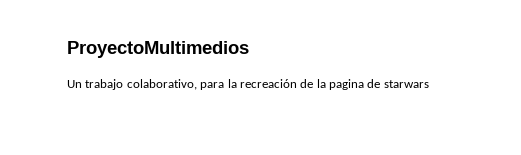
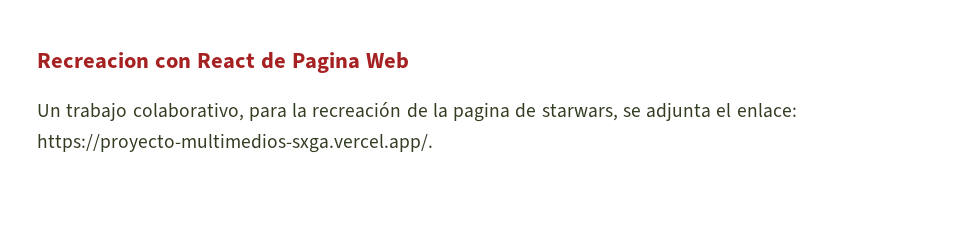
- ProyectoMultimedios
+ Recreacion con React de Pagina Web
- Un trabajo colaborativo, para la recreación de la pagina de starwars
+ Un trabajo colaborativo, para la recreación de la pagina de starwars, se adjunta el enlace: https://proyecto-multimedios-sxga.vercel.app/.

